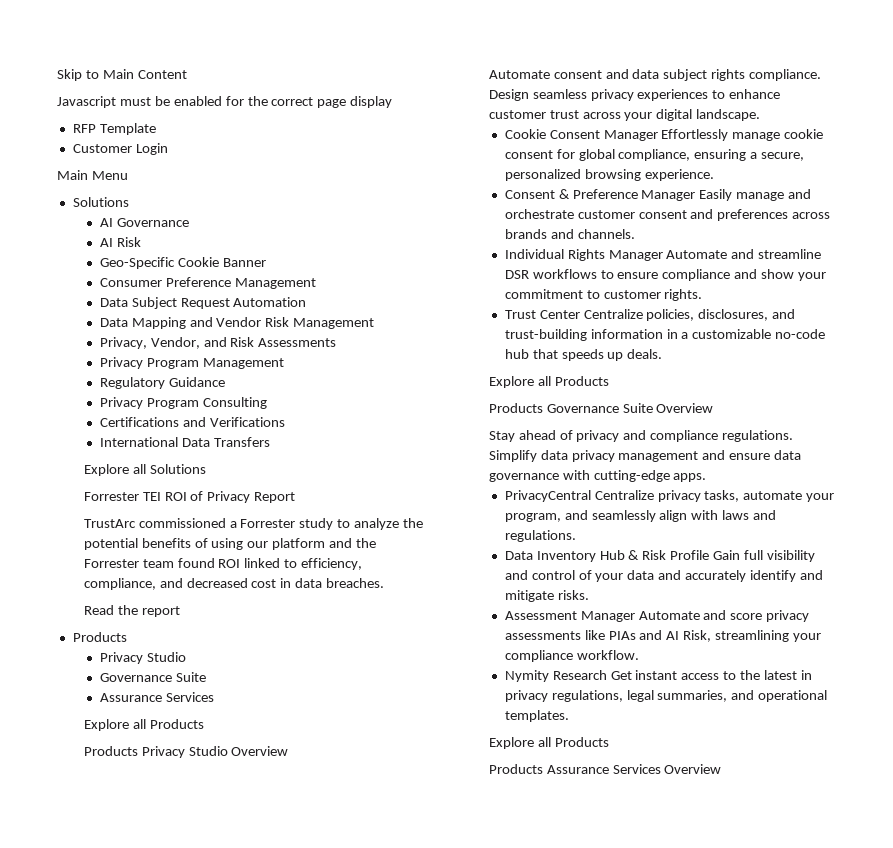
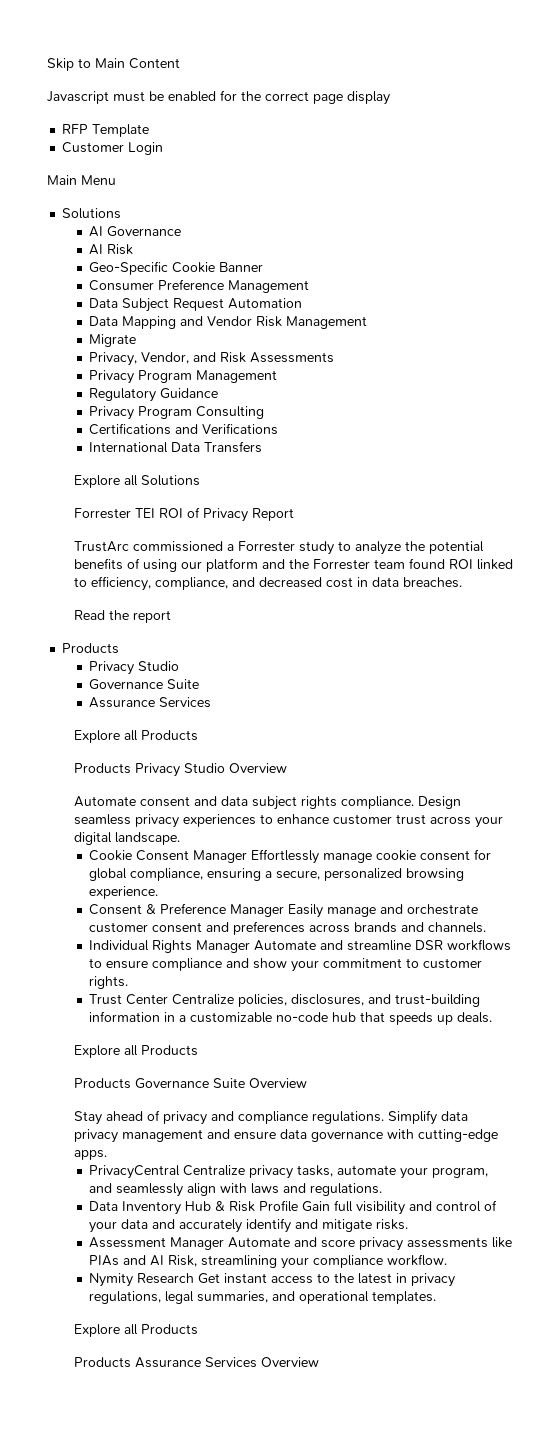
+ Migrate

